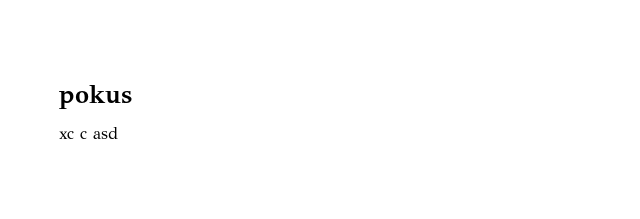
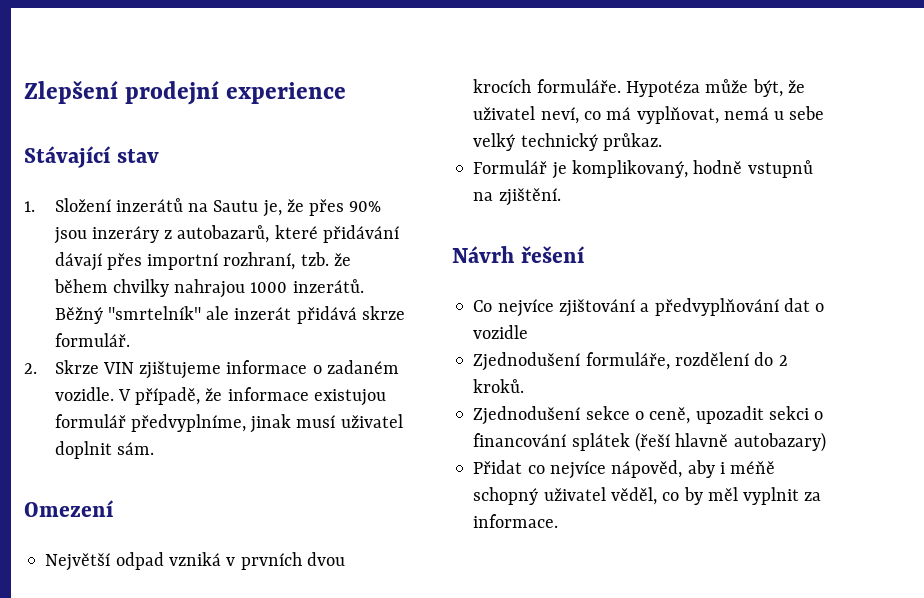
- pokus
- xc c asd
+ Zlepšení prodejní experience
+ Stávající stav
+ 1. Složení inzerátů na Sautu je, že přes 90% jsou inzeráry z autobazarů, které přidávání dávají přes importní rozhraní, tzb. že během chvilky nahrajou 1000 inzerátů. Běžný "smrtelník" ale inzerát přidává skrze formulář.
+ 2. Skrze VIN zjištujeme informace o zadaném vozidle. V případě, že informace existujou formulář předvyplníme, jinak musí uživatel doplnit sám.
+ Omezení
+ Největší odpad vzniká v prvních dvou krocích formuláře. Hypotéza může být, že uživatel neví, co má vyplňovat, nemá u sebe velký technický průkaz.
+ Formulář je komplikovaný, hodně vstupnů na zjištění.
+ Návrh řešení
+ Co nejvíce zjištování a předvyplňování dat o vozidle
+ Zjednodušení formuláře, rozdělení do 2 kroků.
+ Zjednodušení sekce o ceně, upozadit sekci o financování splátek (řeší hlavně autobazary)
+ Přidat co nejvíce nápověd, aby i méňě schopný uživatel věděl, co by měl vyplnit za informace.

